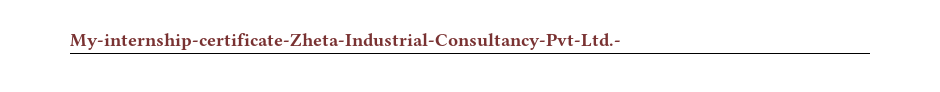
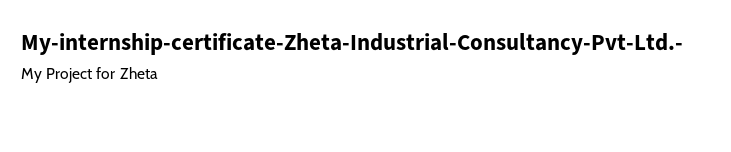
+ My Project for Zheta

